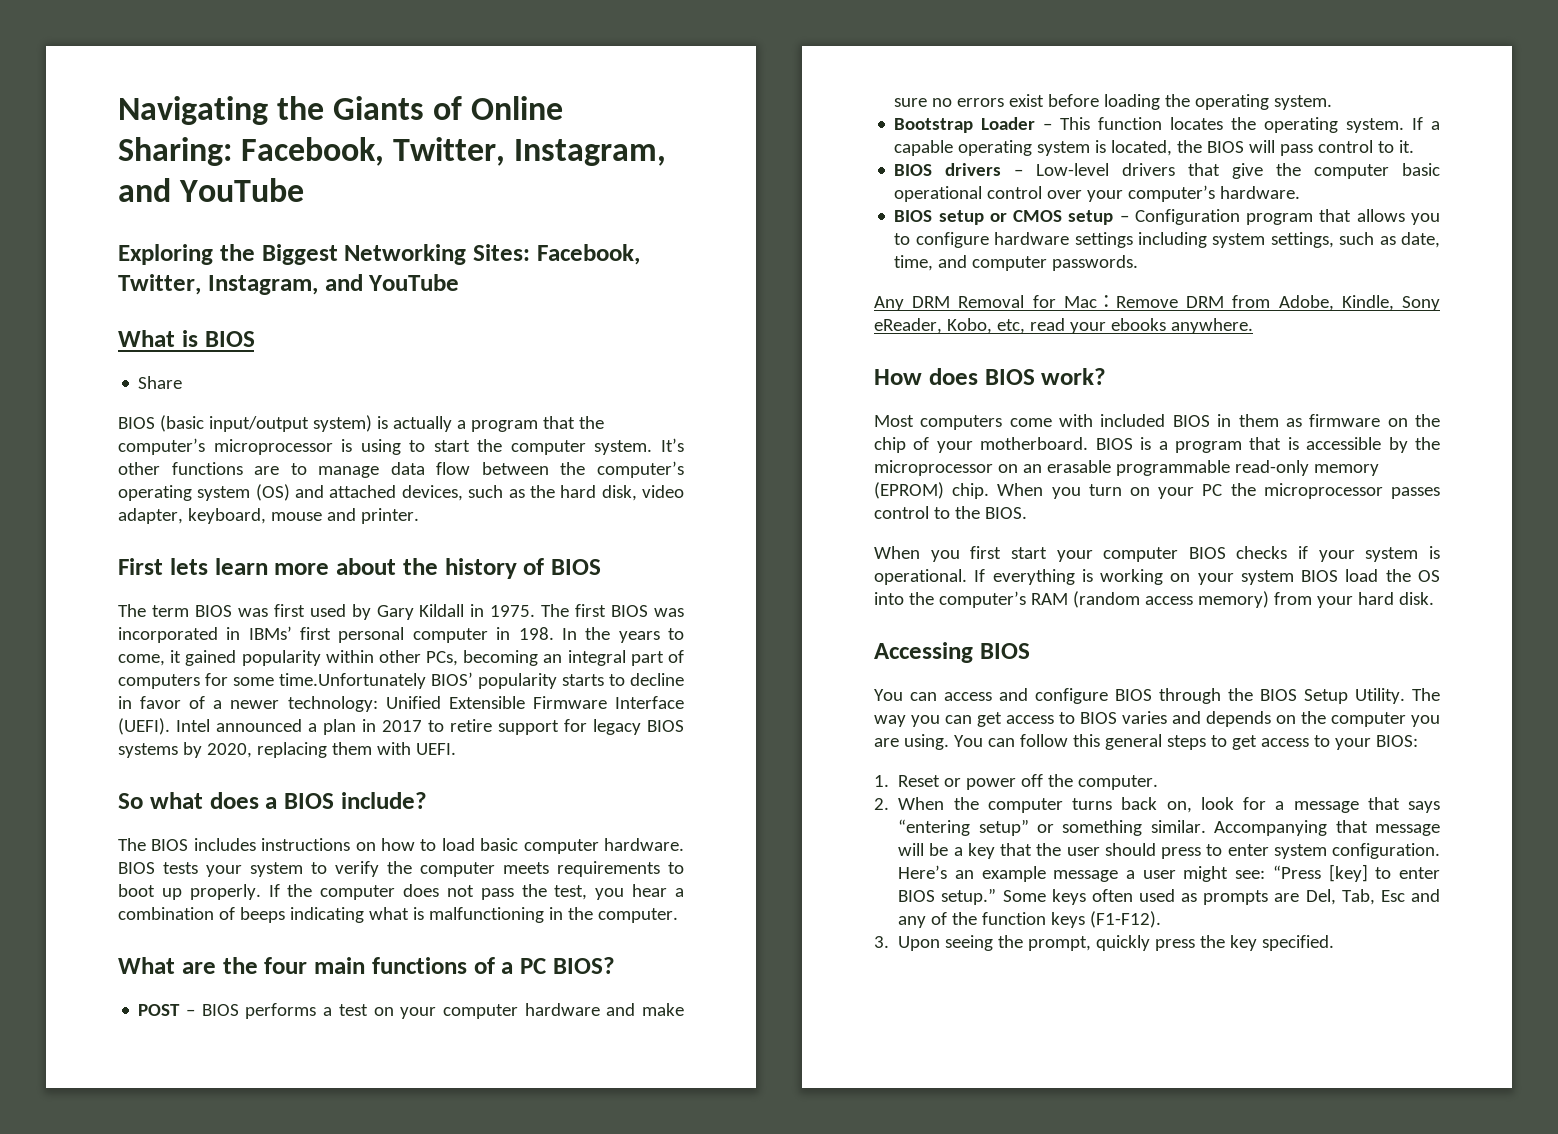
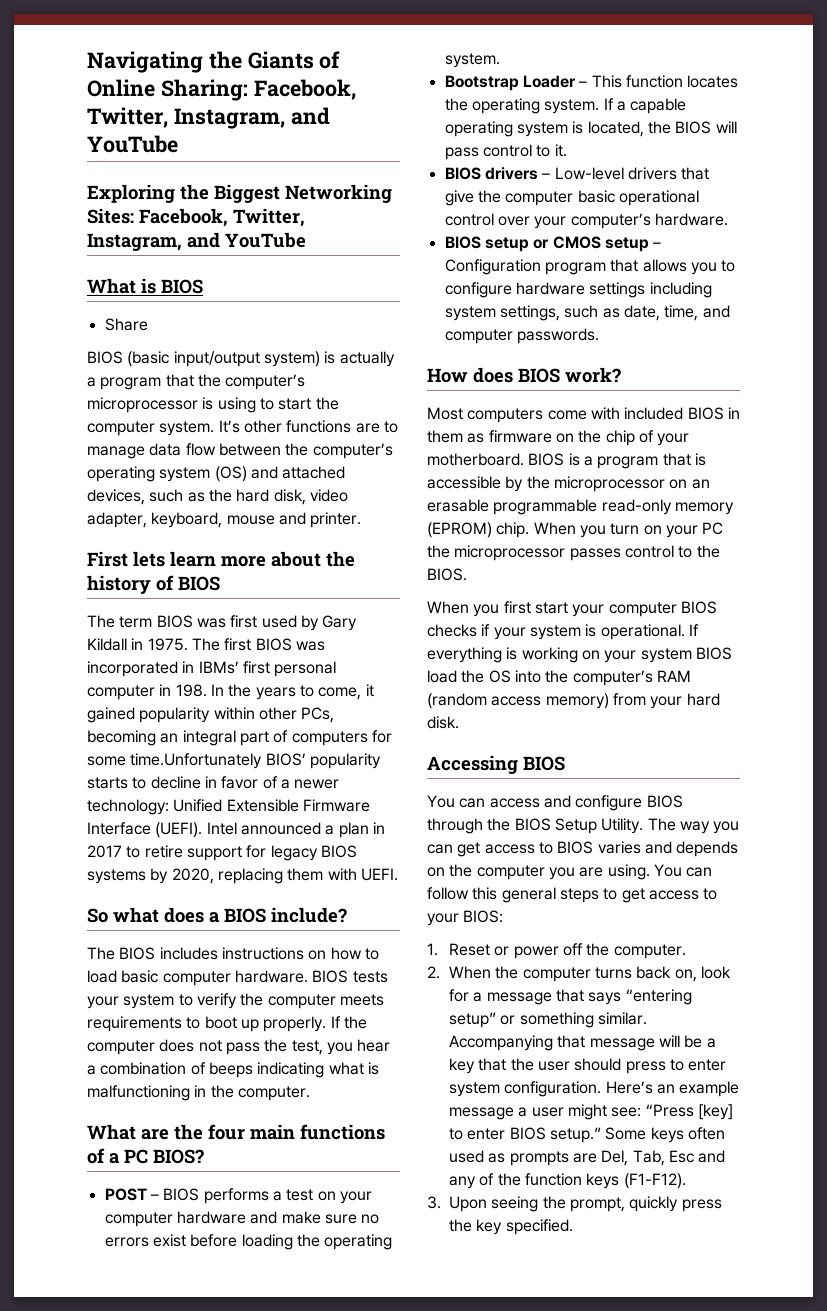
- Any DRM Removal for Mac：Remove DRM from Adobe, Kindle, Sony eReader, Kobo, etc, read your ebooks anywhere.

